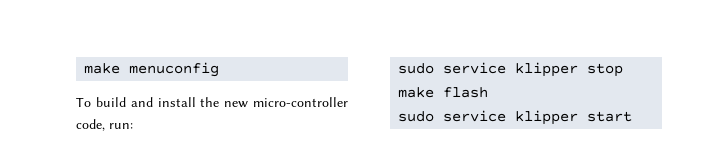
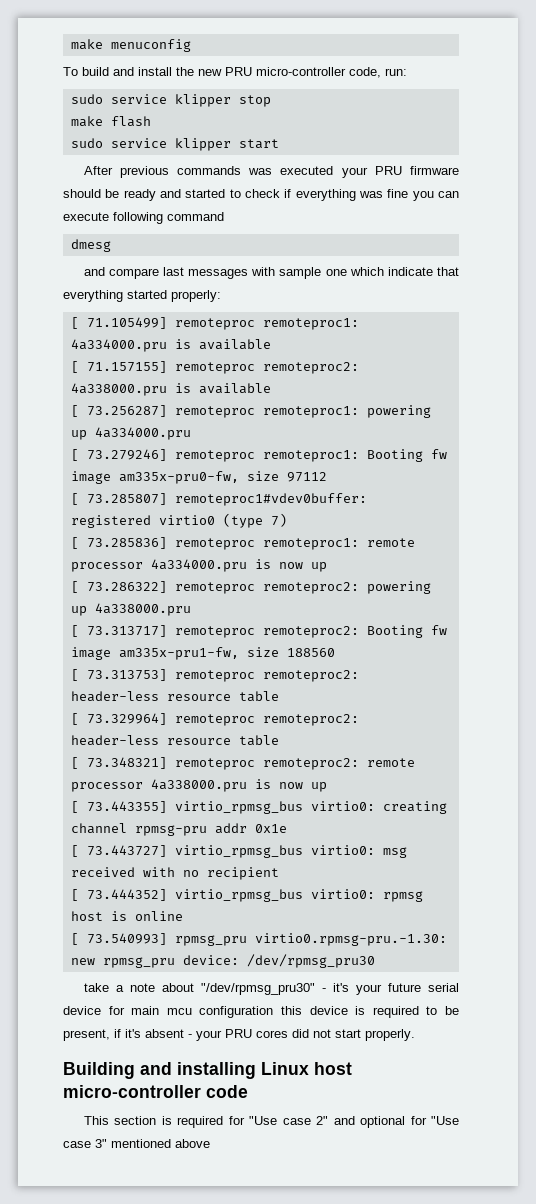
- To build and install the new micro-controller code, run:
+ To build and install the new PRU micro-controller code, run:
+ After previous commands was executed your PRU firmware should be ready and started to check if everything was fine you can execute following command
+ dmesg
+ and compare last messages with sample one which indicate that everything started properly:
+ [ 71.105499] remoteproc remoteproc1: 4a334000.pru is available
+ [ 71.157155] remoteproc remoteproc2: 4a338000.pru is available
+ [ 73.256287] remoteproc remoteproc1: powering up 4a334000.pru
+ [ 73.279246] remoteproc remoteproc1: Booting fw image am335x-pru0-fw, size 97112
+ [ 73.285807] remoteproc1#vdev0buffer: registered virtio0 (type 7)
+ [ 73.285836] remoteproc remoteproc1: remote processor 4a334000.pru is now up
+ [ 73.286322] remoteproc remoteproc2: powering up 4a338000.pru
+ [ 73.313717] remoteproc remoteproc2: Booting fw image am335x-pru1-fw, size 188560
+ [ 73.313753] remoteproc remoteproc2: header-less resource table
+ [ 73.329964] remoteproc remoteproc2: header-less resource table
+ [ 73.348321] remoteproc remoteproc2: remote processor 4a338000.pru is now up
+ [ 73.443355] virtio_rpmsg_bus virtio0: creating channel rpmsg-pru addr 0x1e
+ [ 73.443727] virtio_rpmsg_bus virtio0: msg received with no recipient
+ [ 73.444352] virtio_rpmsg_bus virtio0: rpmsg host is online
+ [ 73.540993] rpmsg_pru virtio0.rpmsg-pru.-1.30: new rpmsg_pru device: /dev/rpmsg_pru30
+ take a note about "/dev/rpmsg_pru30" - it's your future serial device for main mcu configuration this device is required to be present, if it's absent - your PRU cores did not start properly.
+ Building and installing Linux host micro-controller code
+ This section is required for "Use case 2" and optional for "Use case 3" mentioned above

